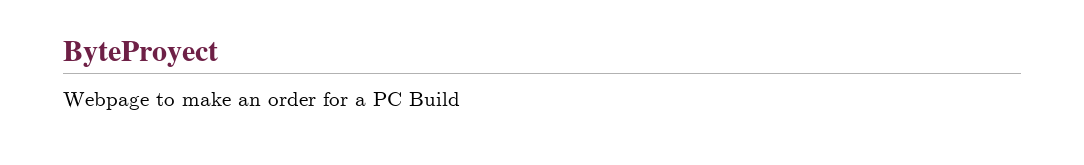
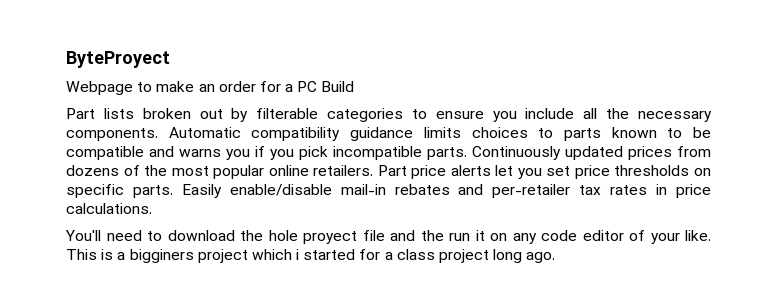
+ Part lists broken out by filterable categories to ensure you include all the necessary components. Automatic compatibility guidance limits choices to parts known to be compatible and warns you if you pick incompatible parts. Continuously updated prices from dozens of the most popular online retailers. Part price alerts let you set price thresholds on specific parts. Easily enable/disable mail-in rebates and per-retailer tax rates in price calculations.
+ You'll need to download the hole proyect file and the run it on any code editor of your like. This is a bigginers project which i started for a class project long ago.

